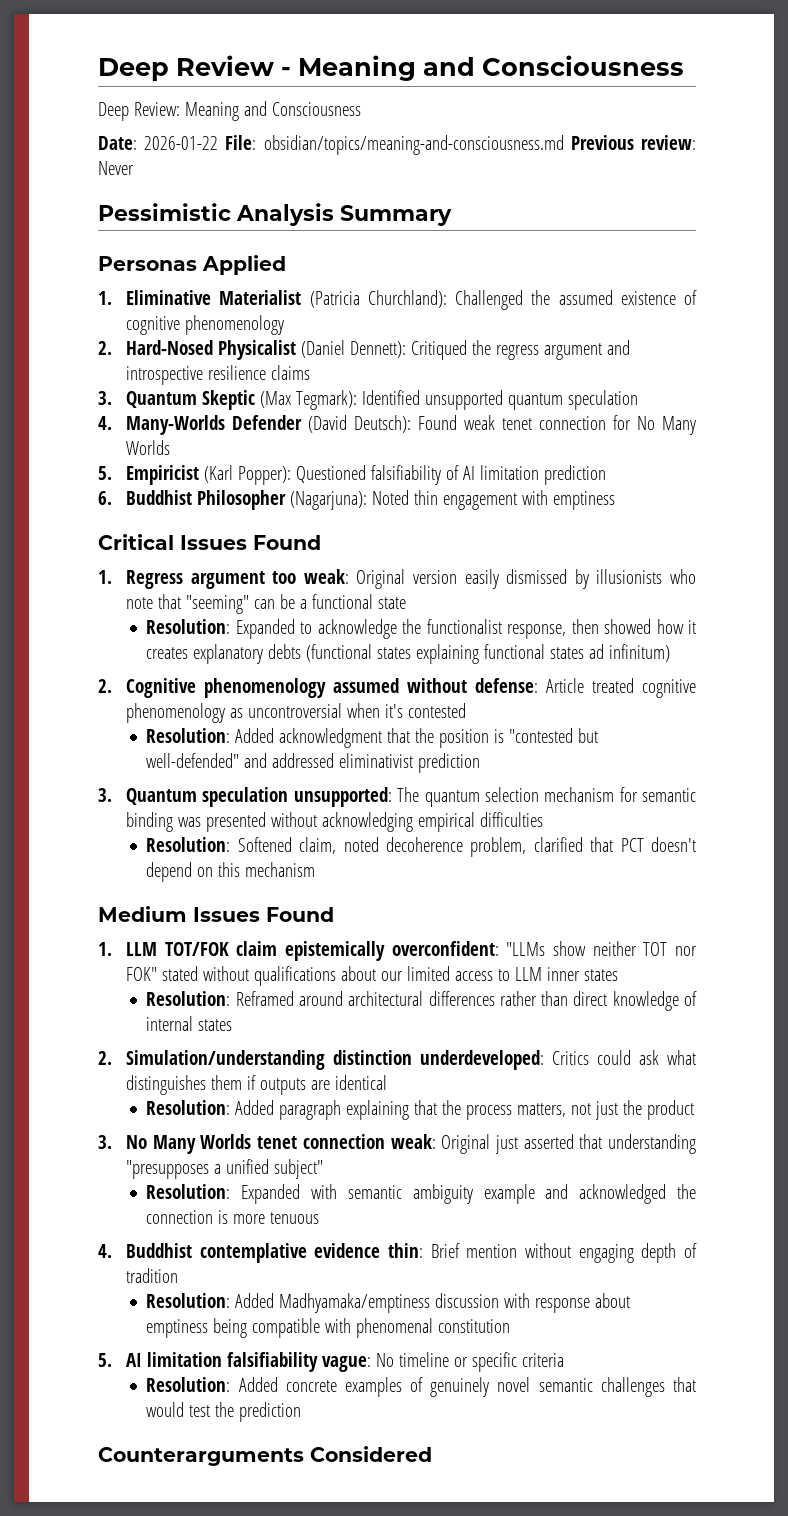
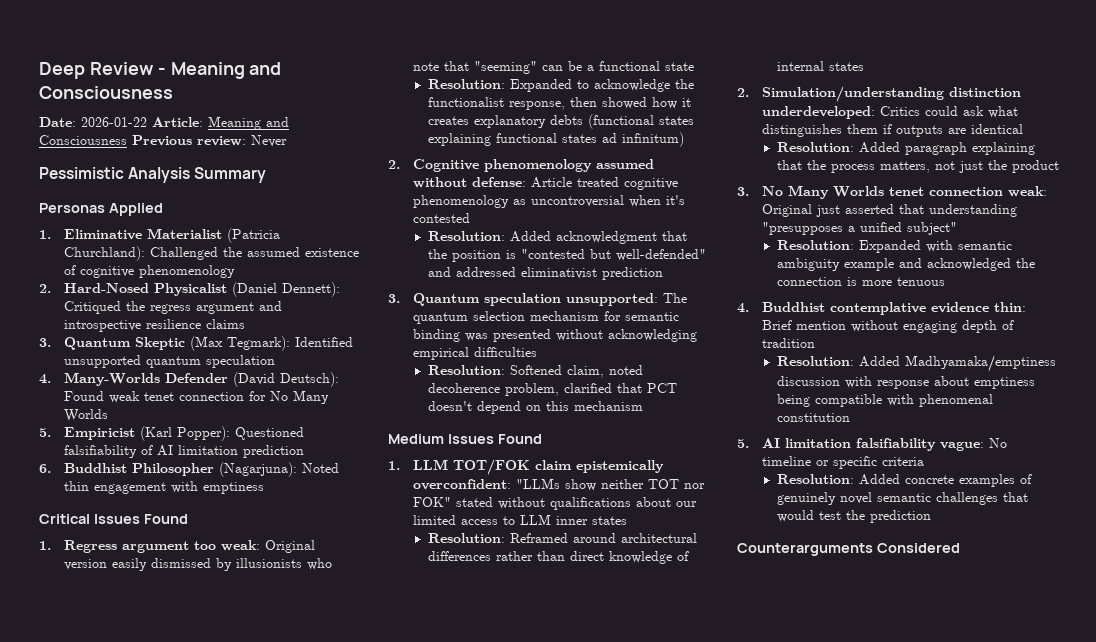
- Deep Review: Meaning and Consciousness
- Date: 2026-01-22 File: obsidian/topics/meaning-and-consciousness.md Previous review: Never
+ Date: 2026-01-22 Article: Meaning and Consciousness Previous review: Never

